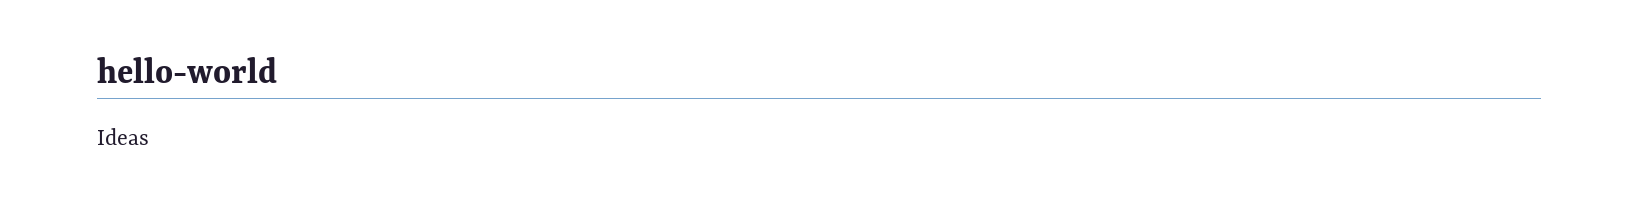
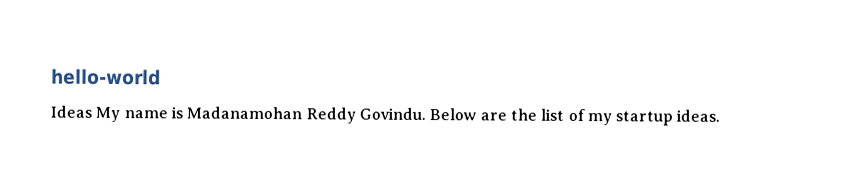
- Ideas
+ Ideas My name is Madanamohan Reddy Govindu. Below are the list of my startup ideas.

